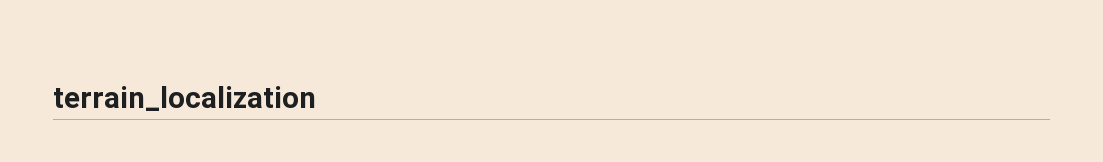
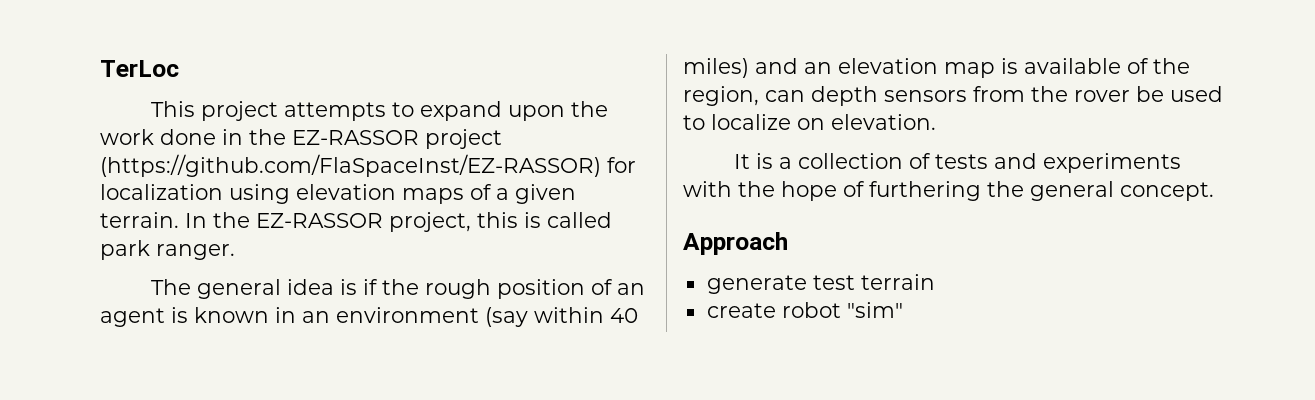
- terrain_localization
+ TerLoc
+ This project attempts to expand upon the work done in the EZ-RASSOR project (https://github.com/FlaSpaceInst/EZ-RASSOR) for localization using elevation maps of a given terrain. In the EZ-RASSOR project, this is called park ranger.
+ The general idea is if the rough position of an agent is known in an environment (say within 40 miles) and an elevation map is available of the region, can depth sensors from the rover be used to localize on elevation.
+ It is a collection of tests and experiments with the hope of furthering the general concept.
+ Approach
+ generate test terrain
+ create robot "sim"

